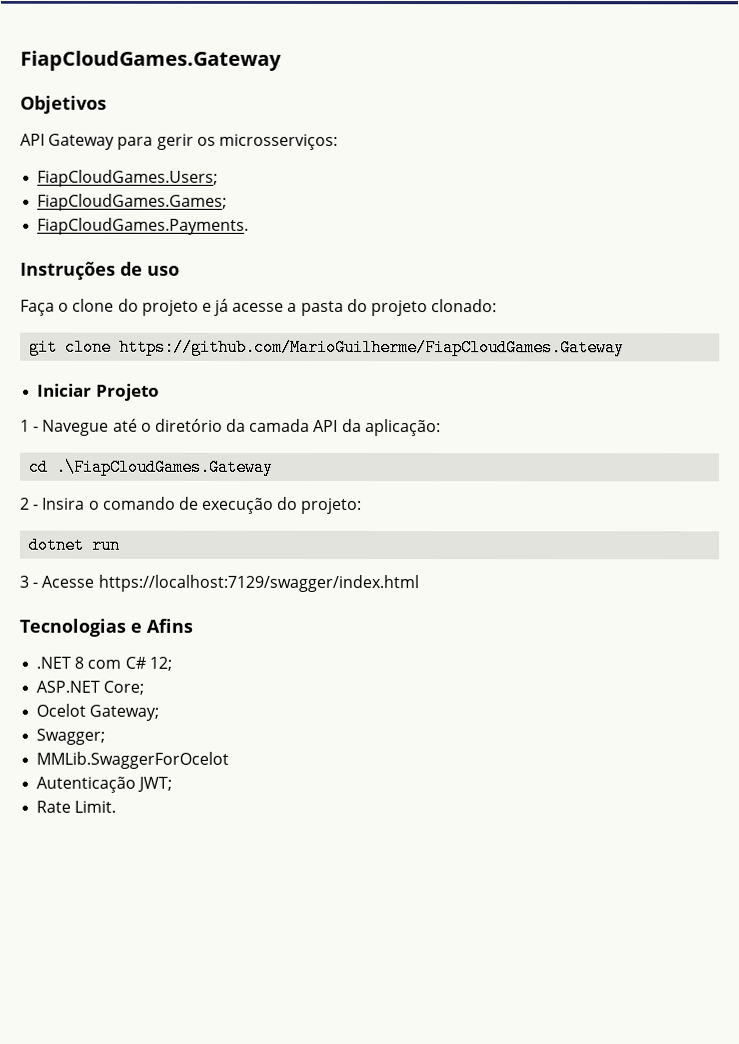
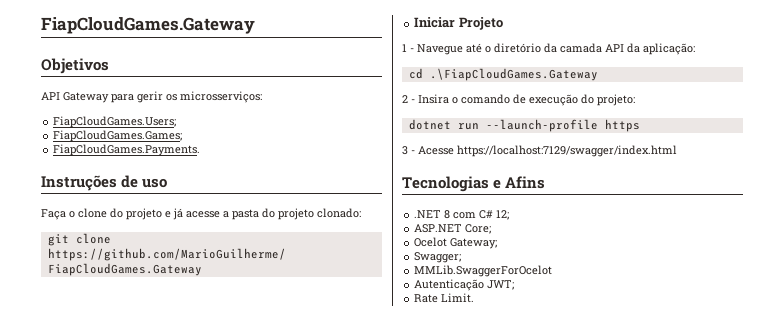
- dotnet run
+ dotnet run --launch-profile https

